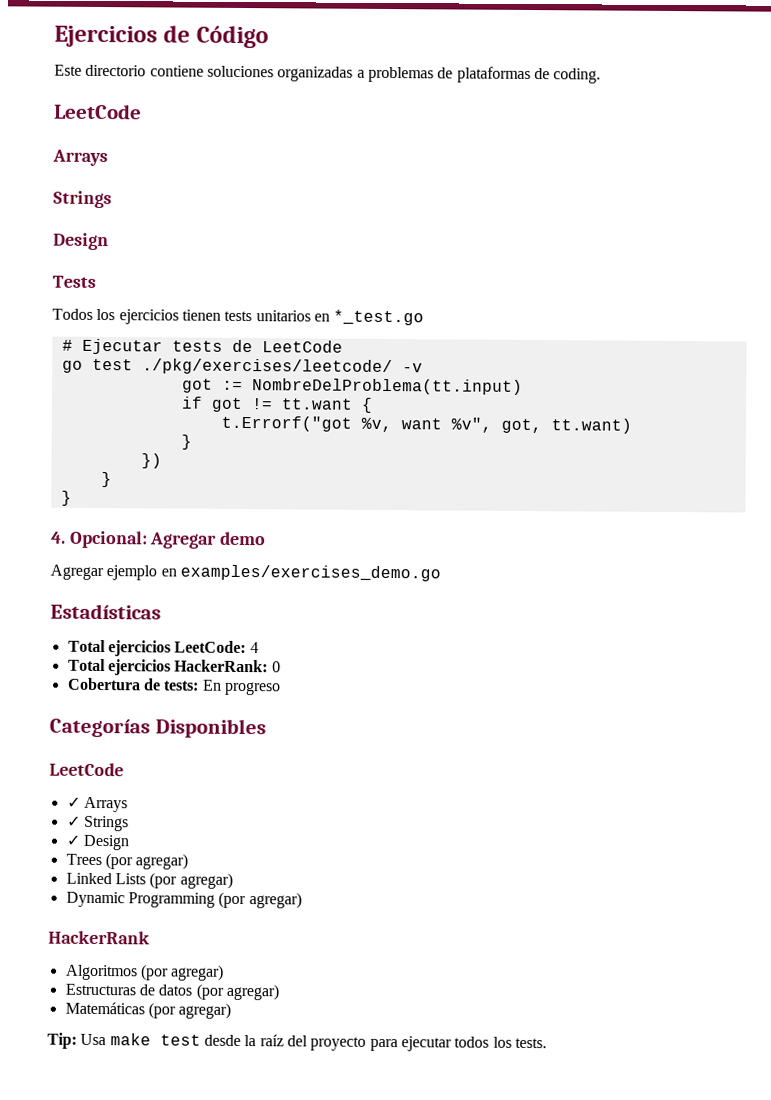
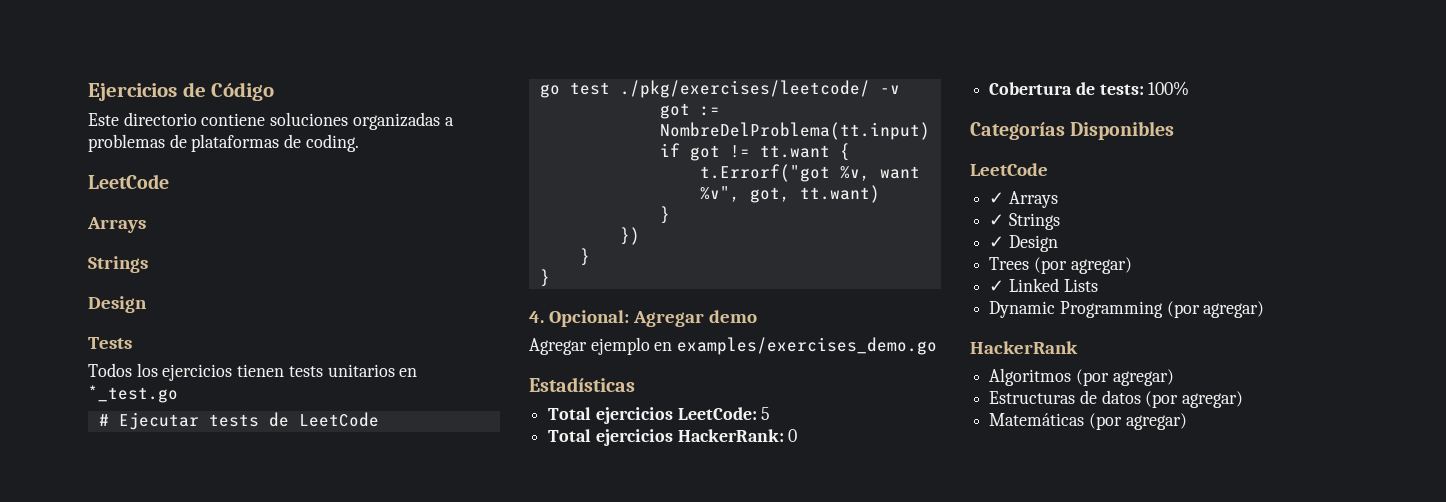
- Total ejercicios LeetCode: 4
+ Total ejercicios LeetCode: 5
- Cobertura de tests: En progreso
+ Cobertura de tests: 100%
- Linked Lists (por agregar)
+ ✓ Linked Lists
- Tip: Usa make test desde la raíz del proyecto para ejecutar todos los tests.

